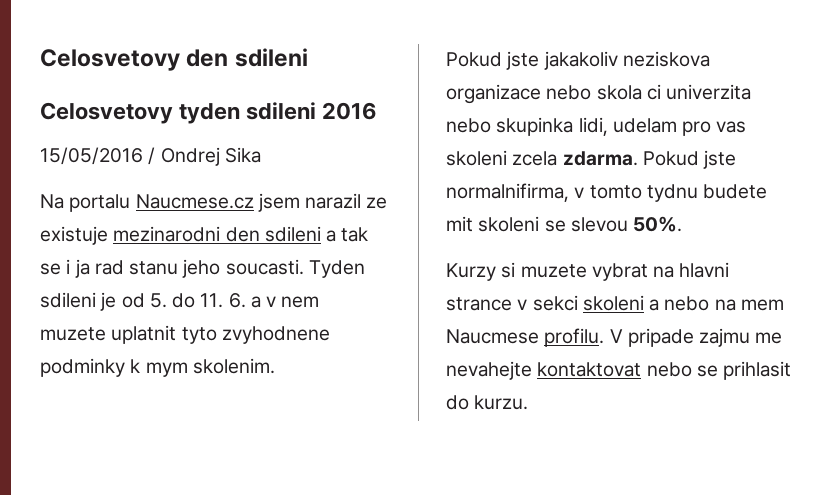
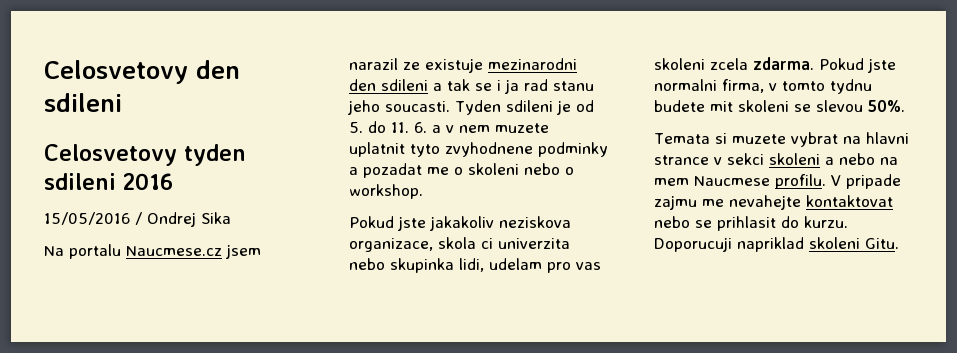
- Tyden sdileni je od 5. do 11. 6. a v nem muzete uplatnit tyto zvyhodnene podminky k mym skolenim.
+ Tyden sdileni je od 5. do 11. 6. a v nem muzete uplatnit tyto zvyhodnene podminky a pozadat me o skoleni nebo o workshop.
- Pokud jste jakakoliv neziskova organizace nebo skola ci univerzita nebo skupinka lidi, udelam pro vas skoleni zcela zdarma.
+ Pokud jste jakakoliv neziskova organizace, skola ci univerzita nebo skupinka lidi, udelam pro vas skoleni zcela zdarma.
- Pokud jste normalnifirma, v tomto tydnu budete mit skoleni se slevou 50%.
+ Pokud jste normalni firma, v tomto tydnu budete mit skoleni se slevou 50%.
- Kurzy si muzete vybrat na hlavni strance v sekci skoleni a nebo na mem Naucmese profilu.
+ Temata si muzete vybrat na hlavni strance v sekci skoleni a nebo na mem Naucmese profilu.
+ Doporucuji napriklad skoleni Gitu.

